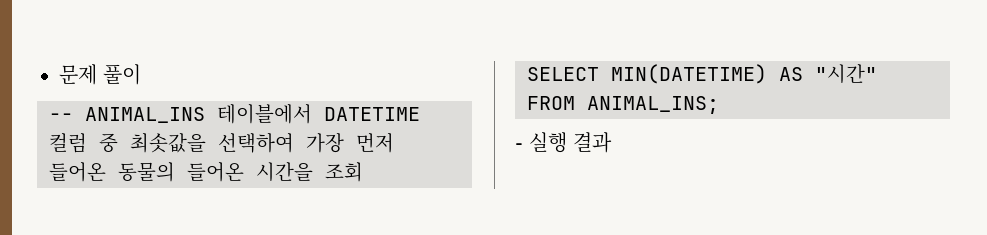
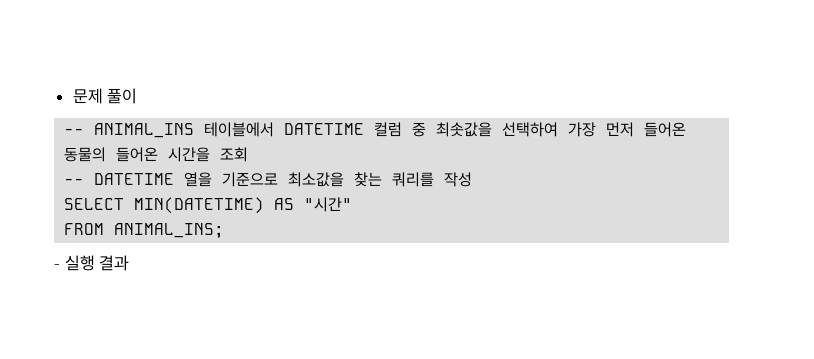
+ -- DATETIME 열을 기준으로 최소값을 찾는 쿼리를 작성

